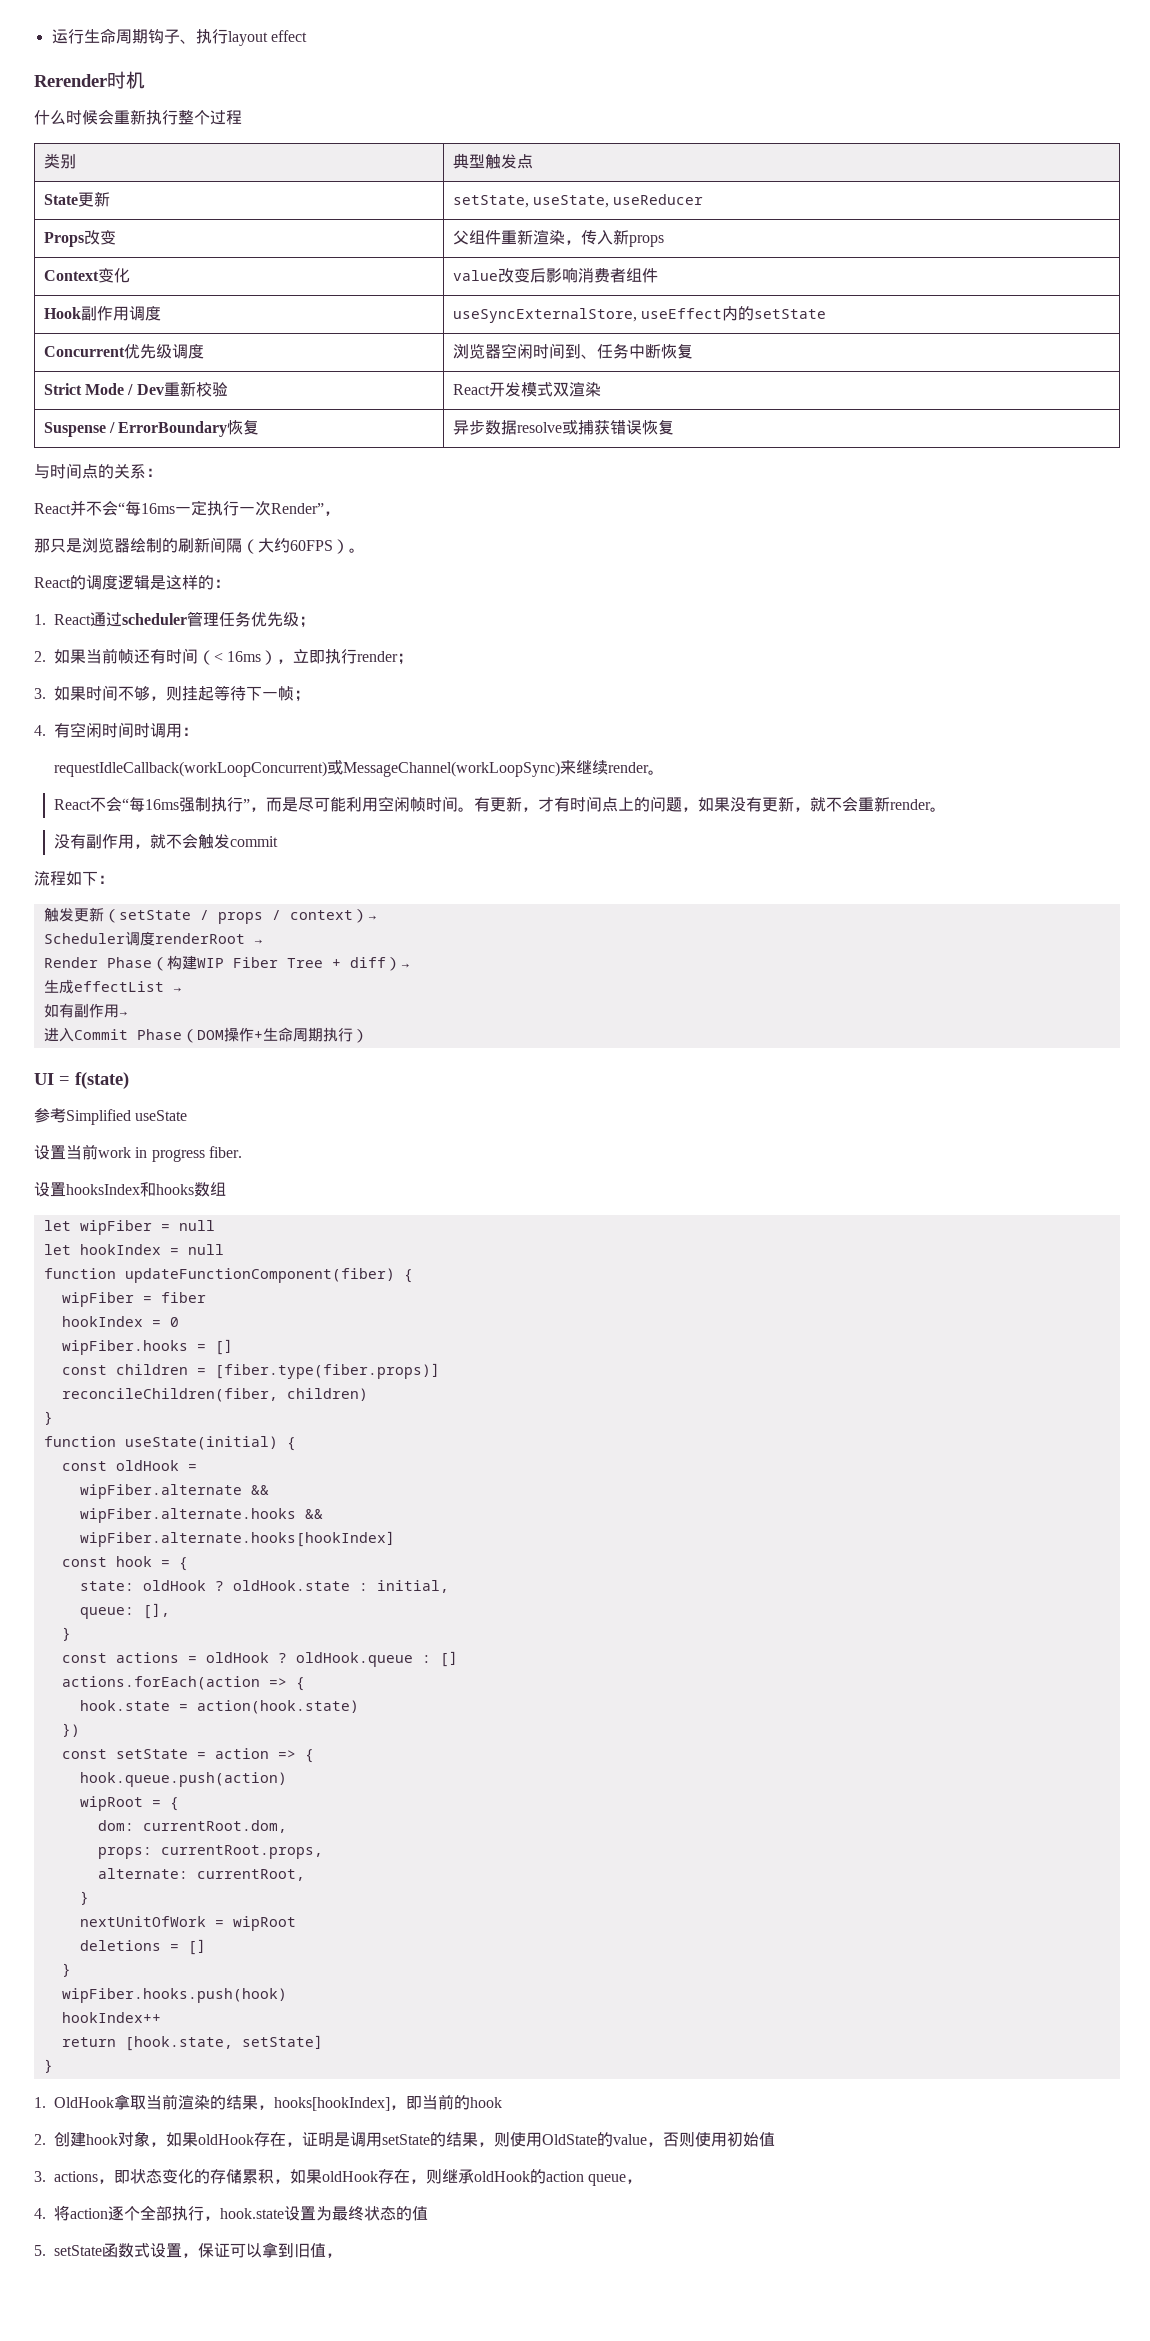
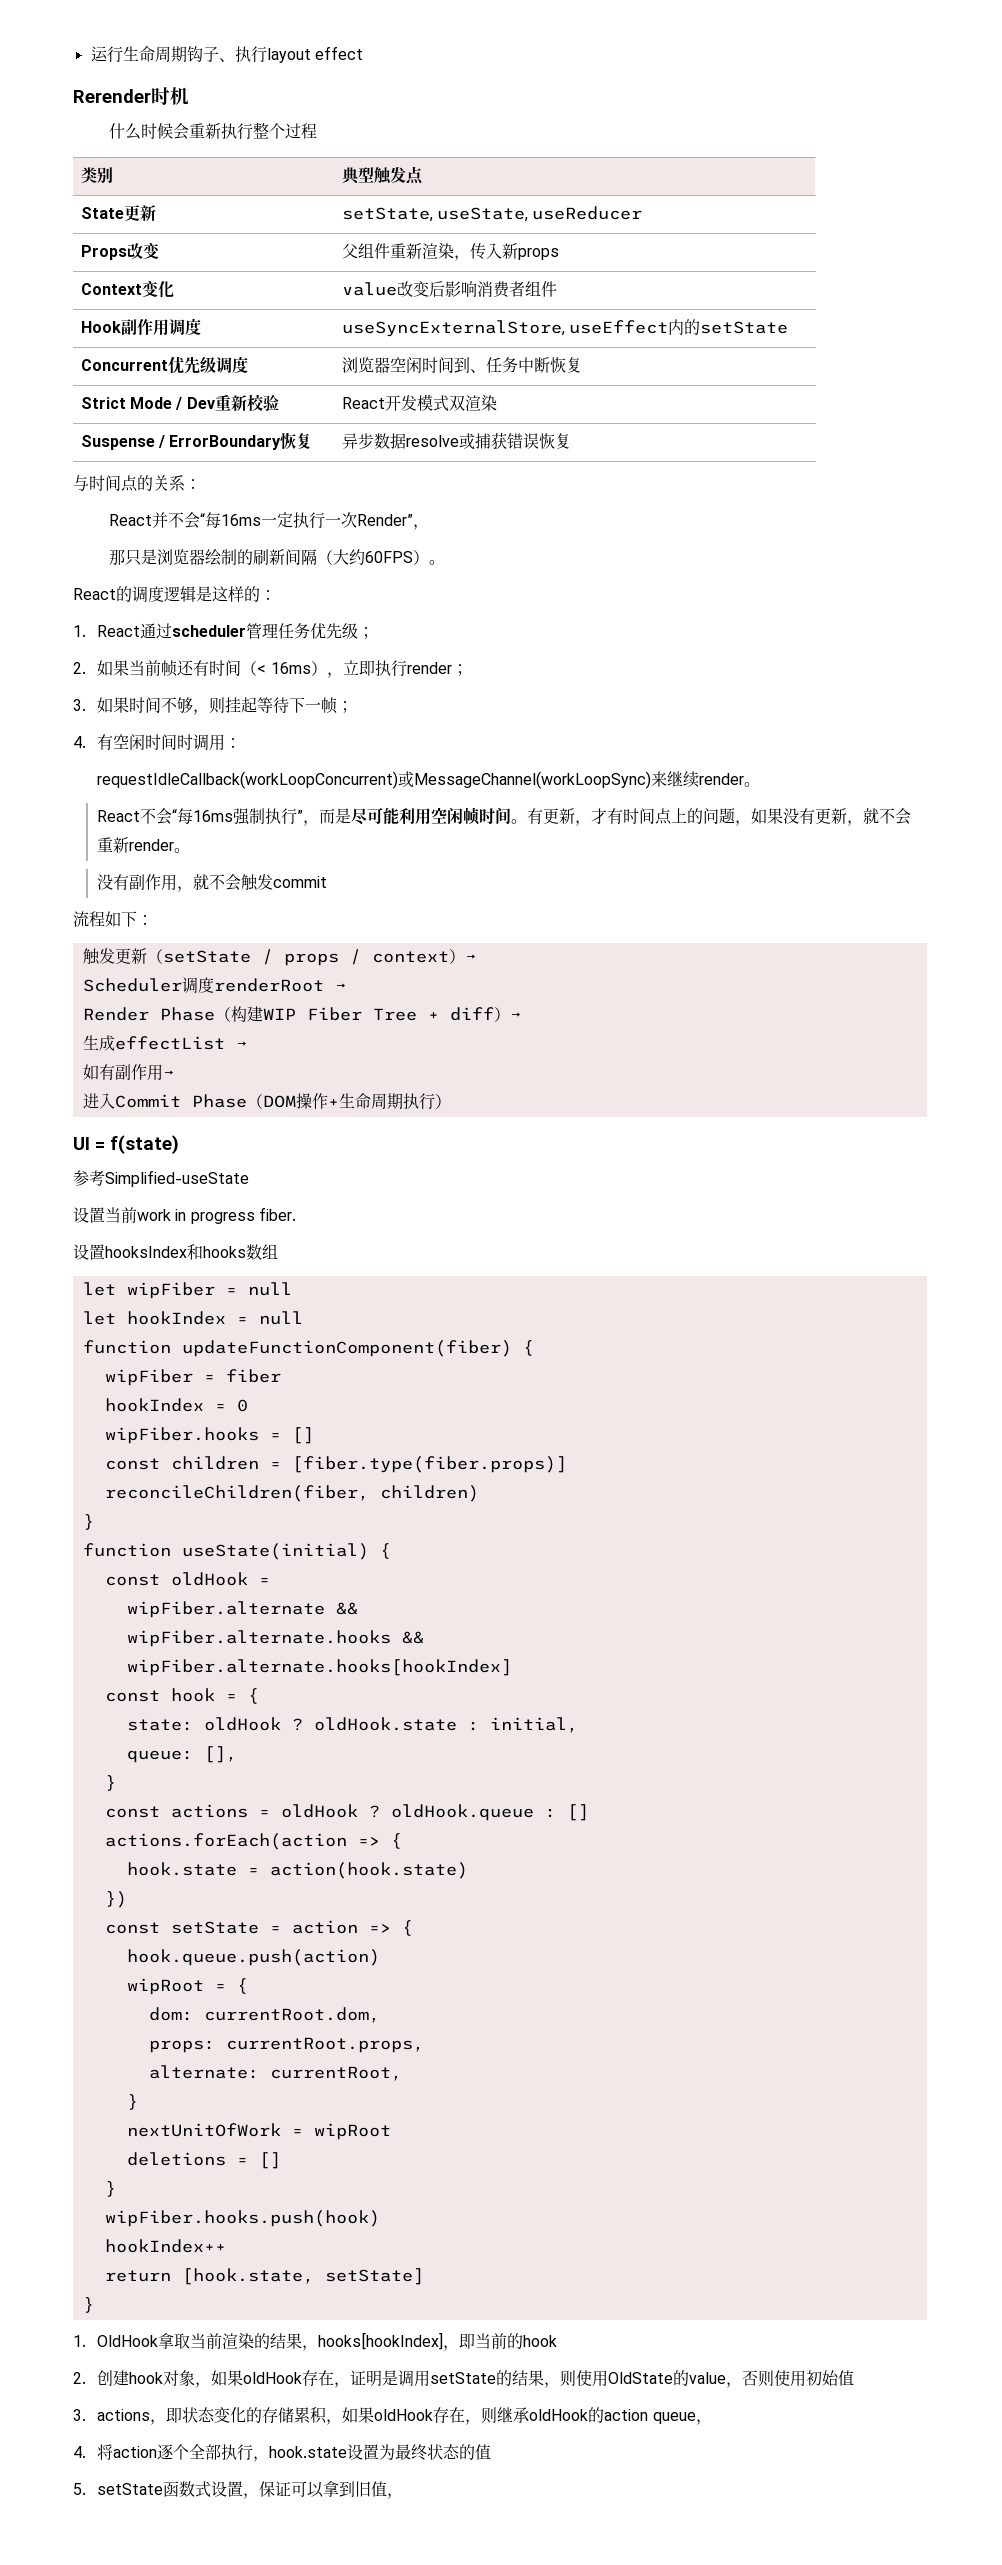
- 参考Simplified useState
+ 参考Simplified-useState

